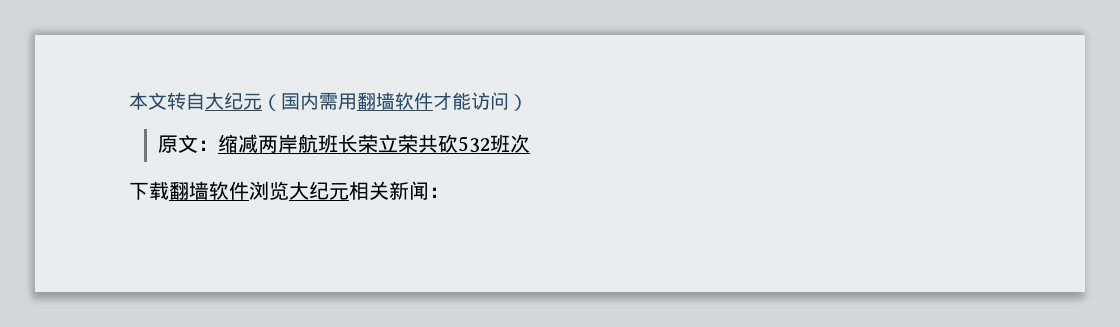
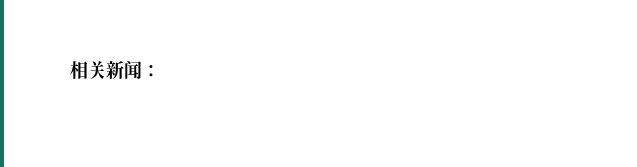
- 本文转自大纪元（国内需用翻墙软件才能访问）
- 原文：缩减两岸航班长荣立荣共砍532班次
- 下载翻墙软件浏览大纪元相关新闻：
+ 相关新闻：

